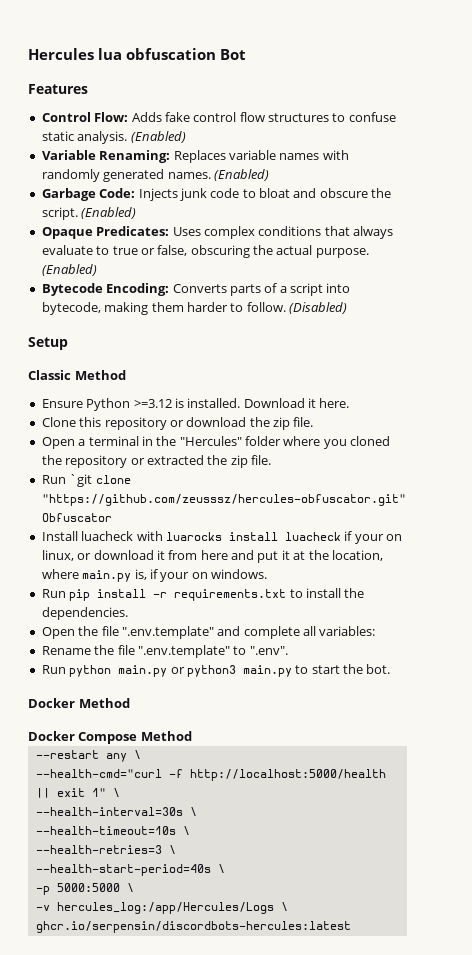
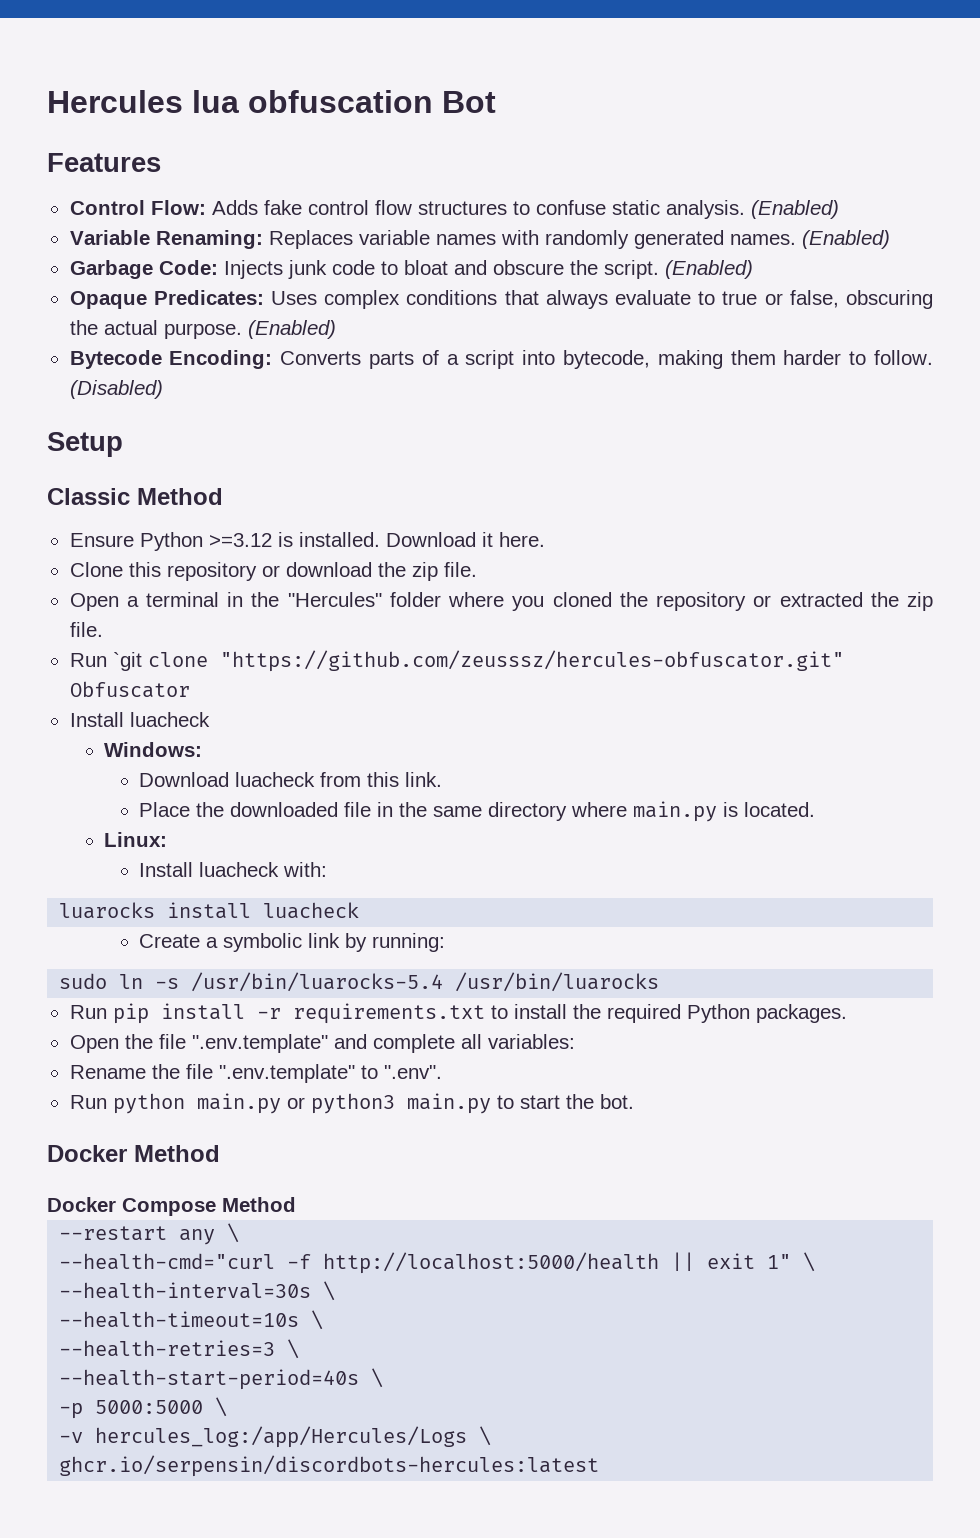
  Run `git clone "https://github.com/zeusssz/hercules-obfuscator.git" Obfuscator
- Install luacheck with luarocks install luacheck if your on linux, or download it from here and put it at the location, where main.py is, if your on windows.
+ Install luacheck
+ Windows:
+ Download luacheck from this link.
+ Place the downloaded file in the same directory where main.py is located.
+ Linux:
+ Install luacheck with:
+ luarocks install luacheck
+ Create a symbolic link by running:
+ sudo ln -s /usr/bin/luarocks-5.4 /usr/bin/luarocks
- Run pip install -r requirements.txt to install the dependencies.
+ Run pip install -r requirements.txt to install the required Python packages.

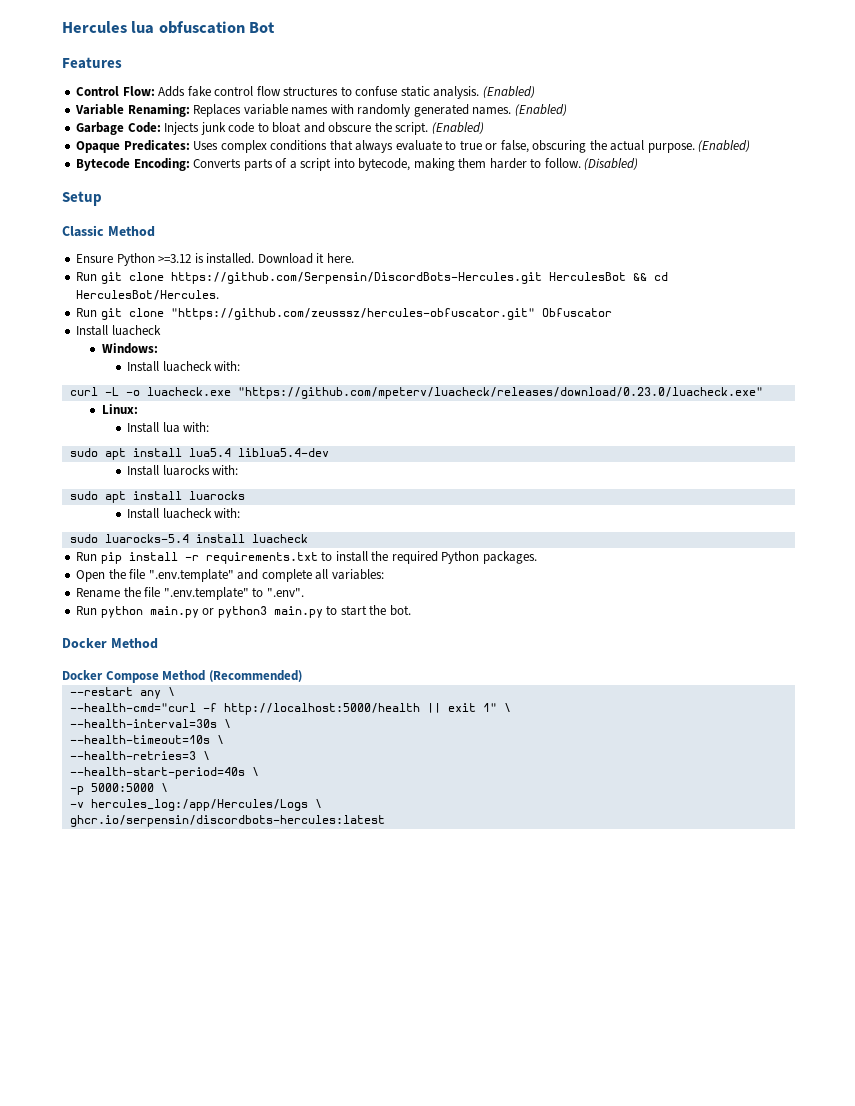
- Clone this repository or download the zip file.
- Open a terminal in the "Hercules" folder where you cloned the repository or extracted the zip file.
- Run `git clone "https://github.com/zeusssz/hercules-obfuscator.git" Obfuscator
+ Run git clone https://github.com/Serpensin/DiscordBots-Hercules.git HerculesBot && cd HerculesBot/Hercules.
+ Run git clone "https://github.com/zeusssz/hercules-obfuscator.git" Obfuscator
  Windows:
- Download luacheck from this link.
- Place the downloaded file in the same directory where main.py is located.
+ Install luacheck with:
+ curl -L -o luacheck.exe "https://github.com/mpeterv/luacheck/releases/download/0.23.0/luacheck.exe"
  Linux:
+ Install lua with:
+ sudo apt install lua5.4 liblua5.4-dev
+ Install luarocks with:
+ sudo apt install luarocks
  Install luacheck with:
- luarocks install luacheck
+ sudo luarocks-5.4 install luacheck
- Create a symbolic link by running:
- sudo ln -s /usr/bin/luarocks-5.4 /usr/bin/luarocks
- Docker Compose Method
+ Docker Compose Method (Recommended)

